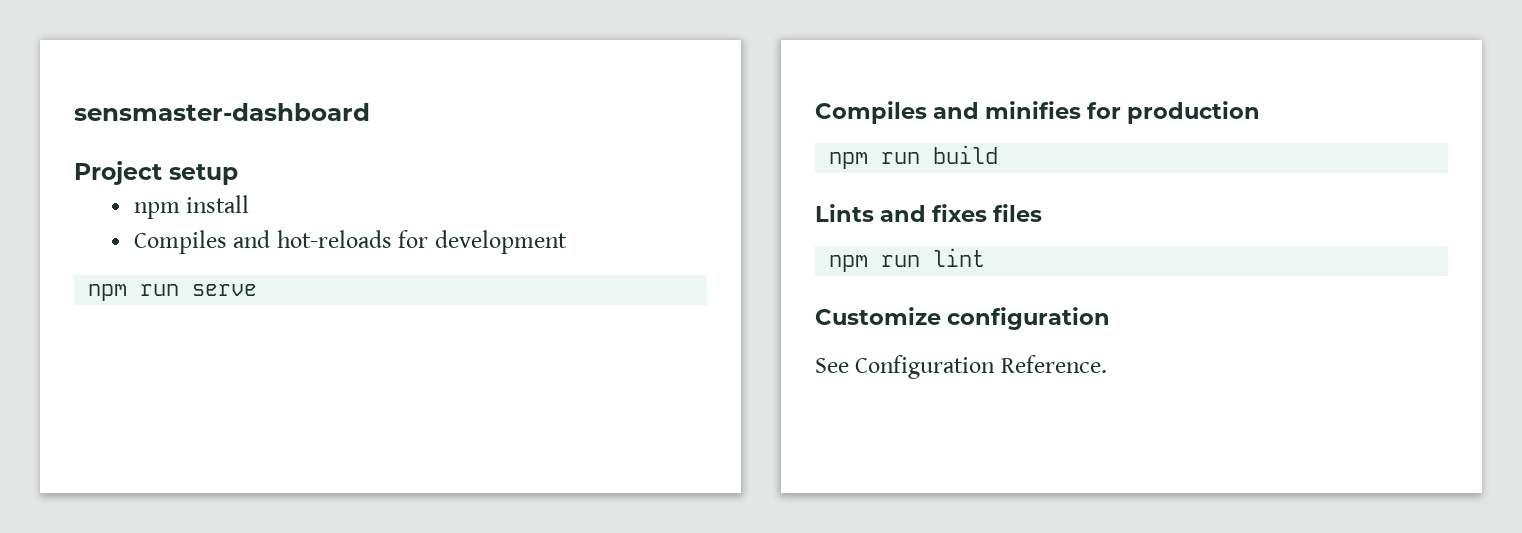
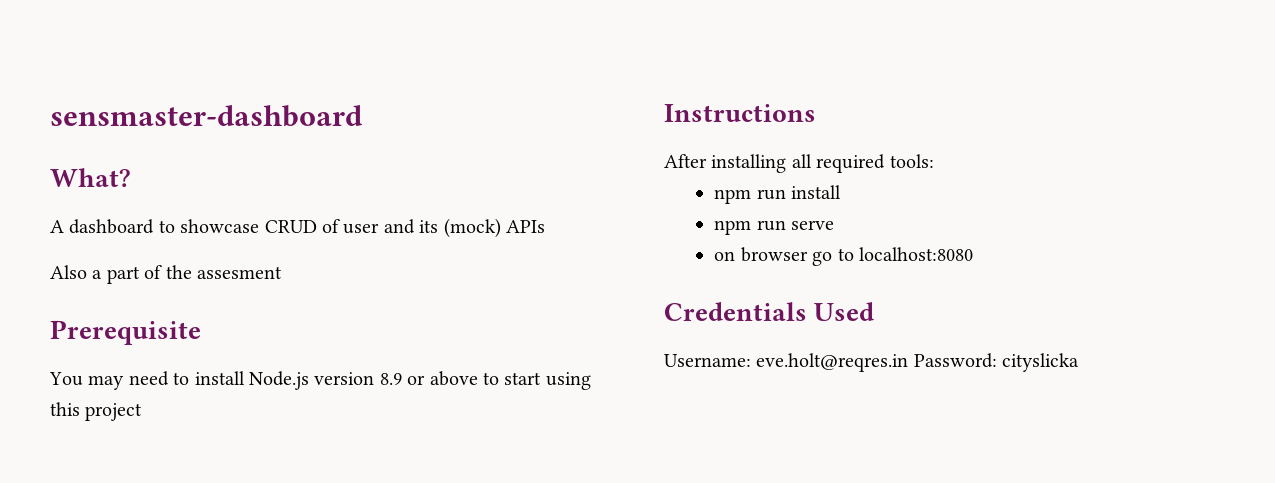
- Project setup
- npm install
+ What?
+ A dashboard to showcase CRUD of user and its (mock) APIs
+ Also a part of the assesment
+ Prerequisite
+ You may need to install Node.js version 8.9 or above to start using this project
+ Instructions
+ After installing all required tools:
+ npm run install
- Compiles and hot-reloads for development
  npm run serve
- Compiles and minifies for production
- npm run build
- Lints and fixes files
- npm run lint
- Customize configuration
- See Configuration Reference.
+ on browser go to localhost:8080
+ Credentials Used
+ Username: eve.holt@reqres.in Password: cityslicka

